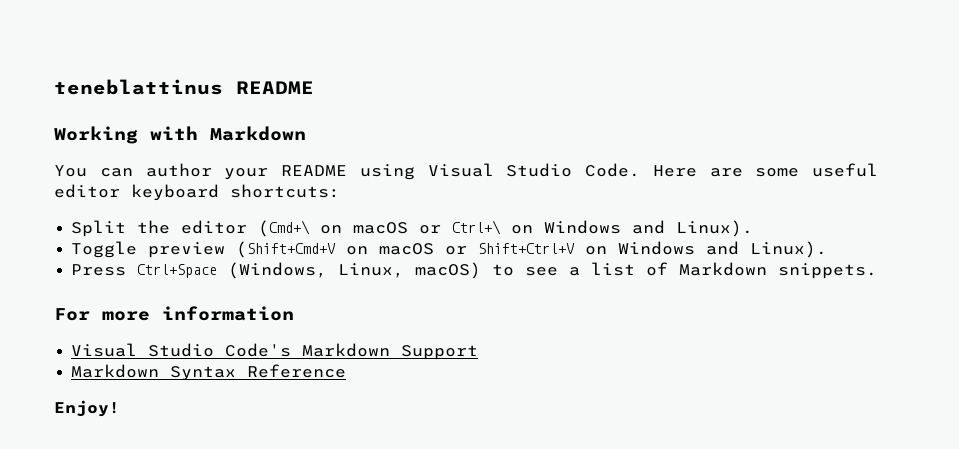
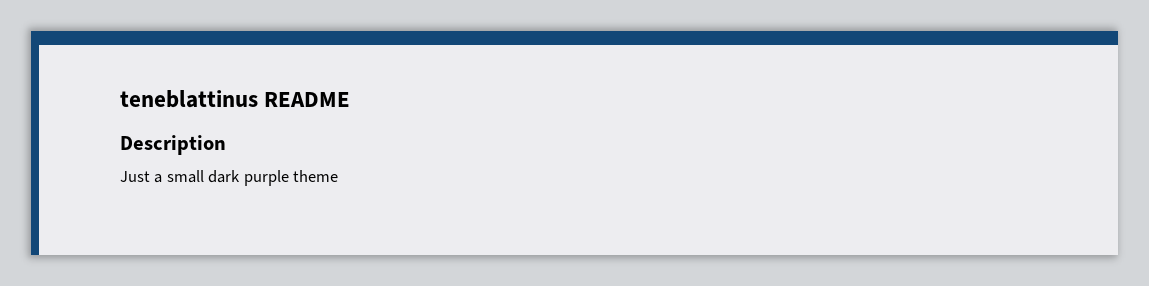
- Working with Markdown
- You can author your README using Visual Studio Code. Here are some useful editor keyboard shortcuts:
- Split the editor (Cmd+\ on macOS or Ctrl+\ on Windows and Linux).
- Toggle preview (Shift+Cmd+V on macOS or Shift+Ctrl+V on Windows and Linux).
- Press Ctrl+Space (Windows, Linux, macOS) to see a list of Markdown snippets.
- For more information
- Visual Studio Code's Markdown Support
- Markdown Syntax Reference
- Enjoy!
+ Description
+ Just a small dark purple theme

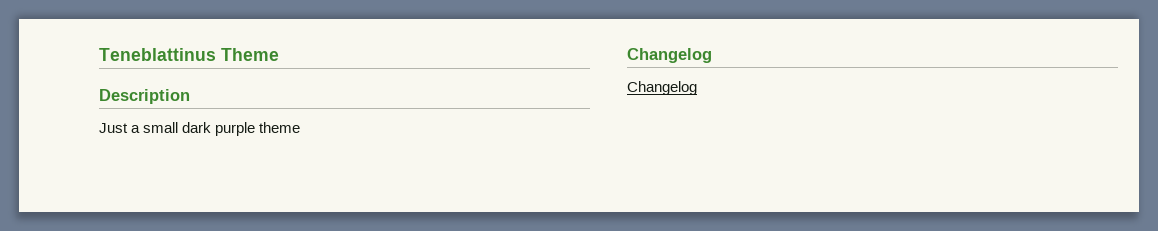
- teneblattinus README
+ Teneblattinus Theme
  Just a small dark purple theme
+ Changelog
+ Changelog

